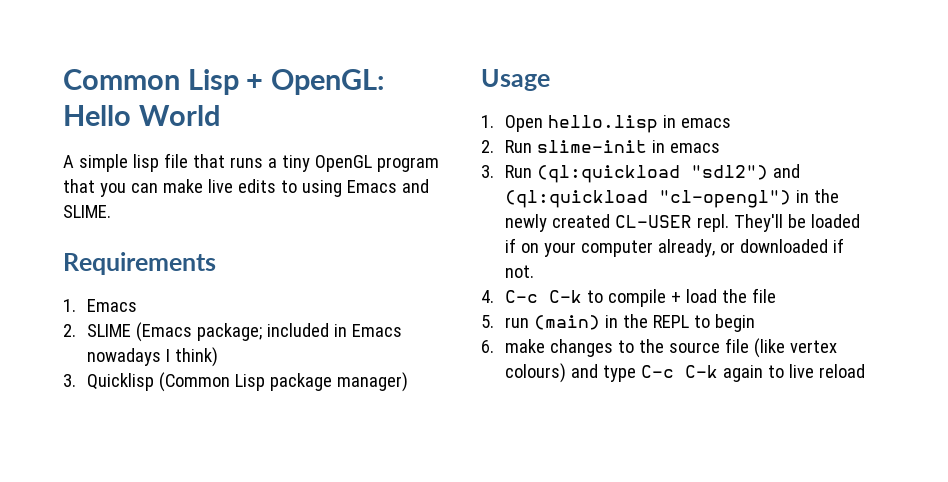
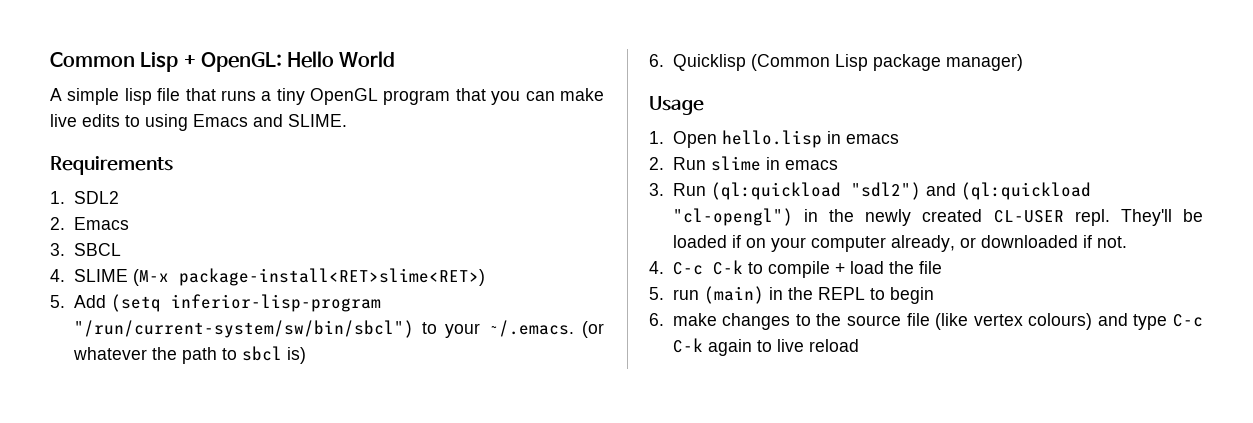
- 1. Emacs
+ 1. SDL2
+ 2. Emacs
- 2. SLIME (Emacs package; included in Emacs nowadays I think)
- 3. Quicklisp (Common Lisp package manager)
+ 3. SBCL
+ 4. SLIME (M-x package-install<RET>slime<RET>)
+ 5. Add (setq inferior-lisp-program "/run/current-system/sw/bin/sbcl") to your ~/.emacs. (or whatever the path to sbcl is)
+ 6. Quicklisp (Common Lisp package manager)
- 2. Run slime-init in emacs
+ 2. Run slime in emacs

